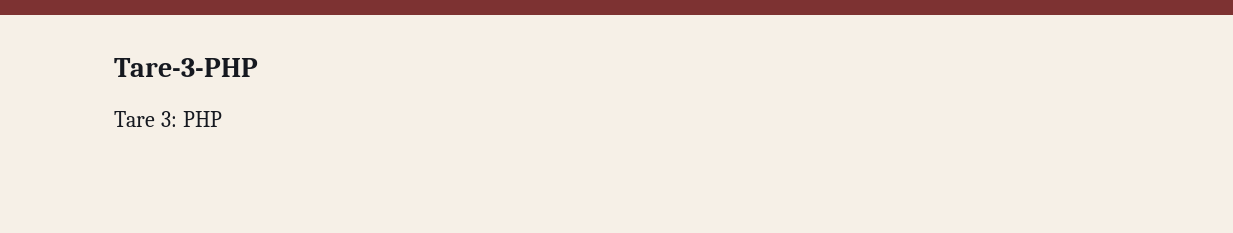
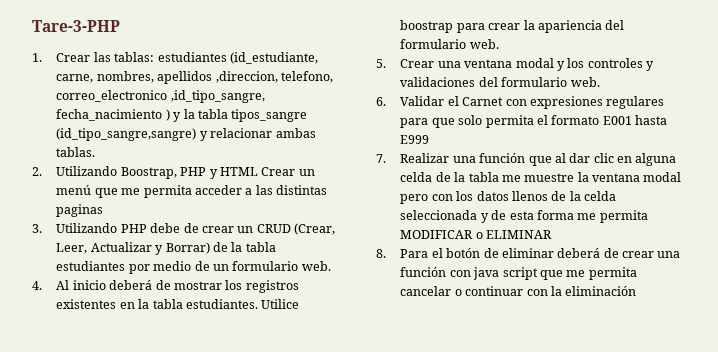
- Tare 3: PHP
+ 1. Crear las tablas: estudiantes (id_estudiante, carne, nombres, apellidos ,direccion, telefono, correo_electronico ,id_tipo_sangre, fecha_nacimiento ) y la tabla tipos_sangre (id_tipo_sangre,sangre) y relacionar ambas tablas.
+ 2. Utilizando Boostrap, PHP y HTML Crear un menú que me permita acceder a las distintas paginas
+ 3. Utilizando PHP debe de crear un CRUD (Crear, Leer, Actualizar y Borrar) de la tabla estudiantes por medio de un formulario web.
+ 4. Al inicio deberá de mostrar los registros existentes en la tabla estudiantes. Utilice boostrap para crear la apariencia del formulario web.
+ 5. Crear una ventana modal y los controles y validaciones del formulario web.
+ 6. Validar el Carnet con expresiones regulares para que solo permita el formato E001 hasta E999
+ 7. Realizar una función que al dar clic en alguna celda de la tabla me muestre la ventana modal pero con los datos llenos de la celda seleccionada y de esta forma me permita MODIFICAR o ELIMINAR
+ 8. Para el botón de eliminar deberá de crear una función con java script que me permita cancelar o continuar con la eliminación

